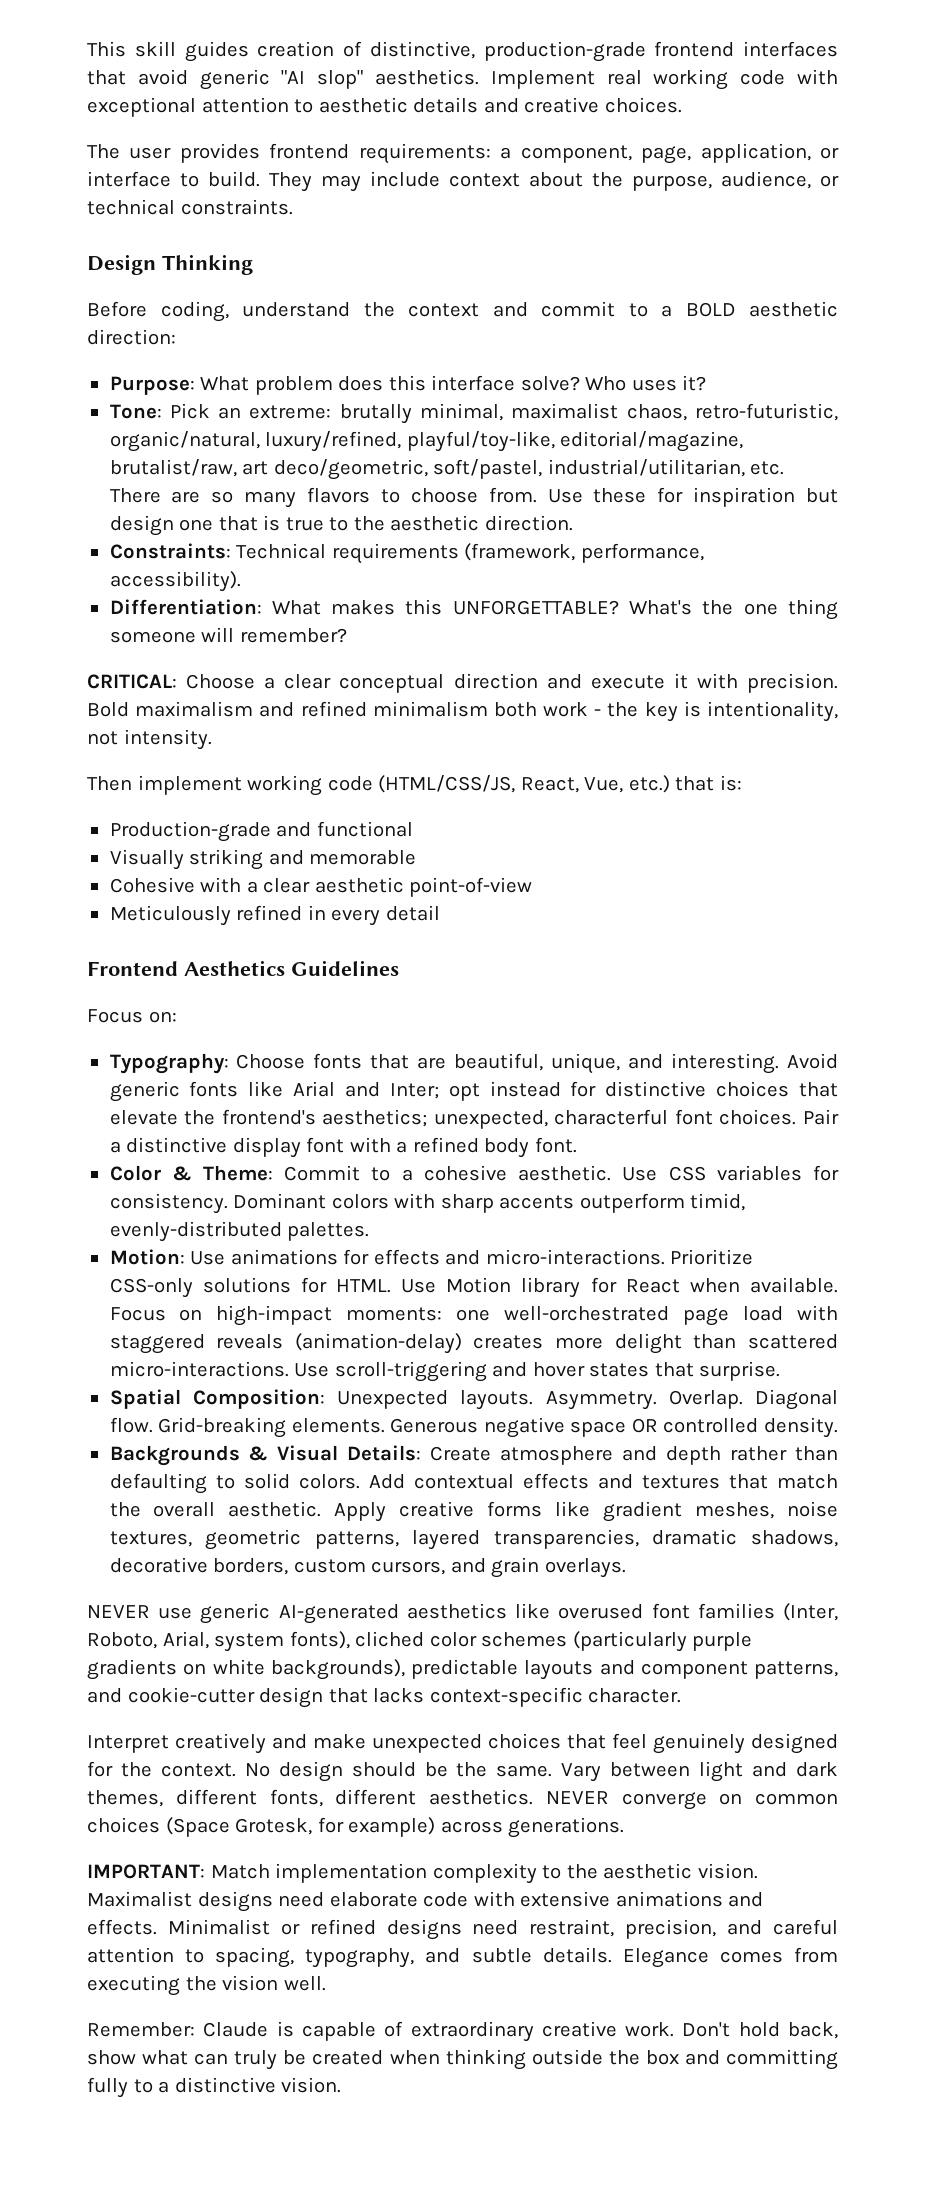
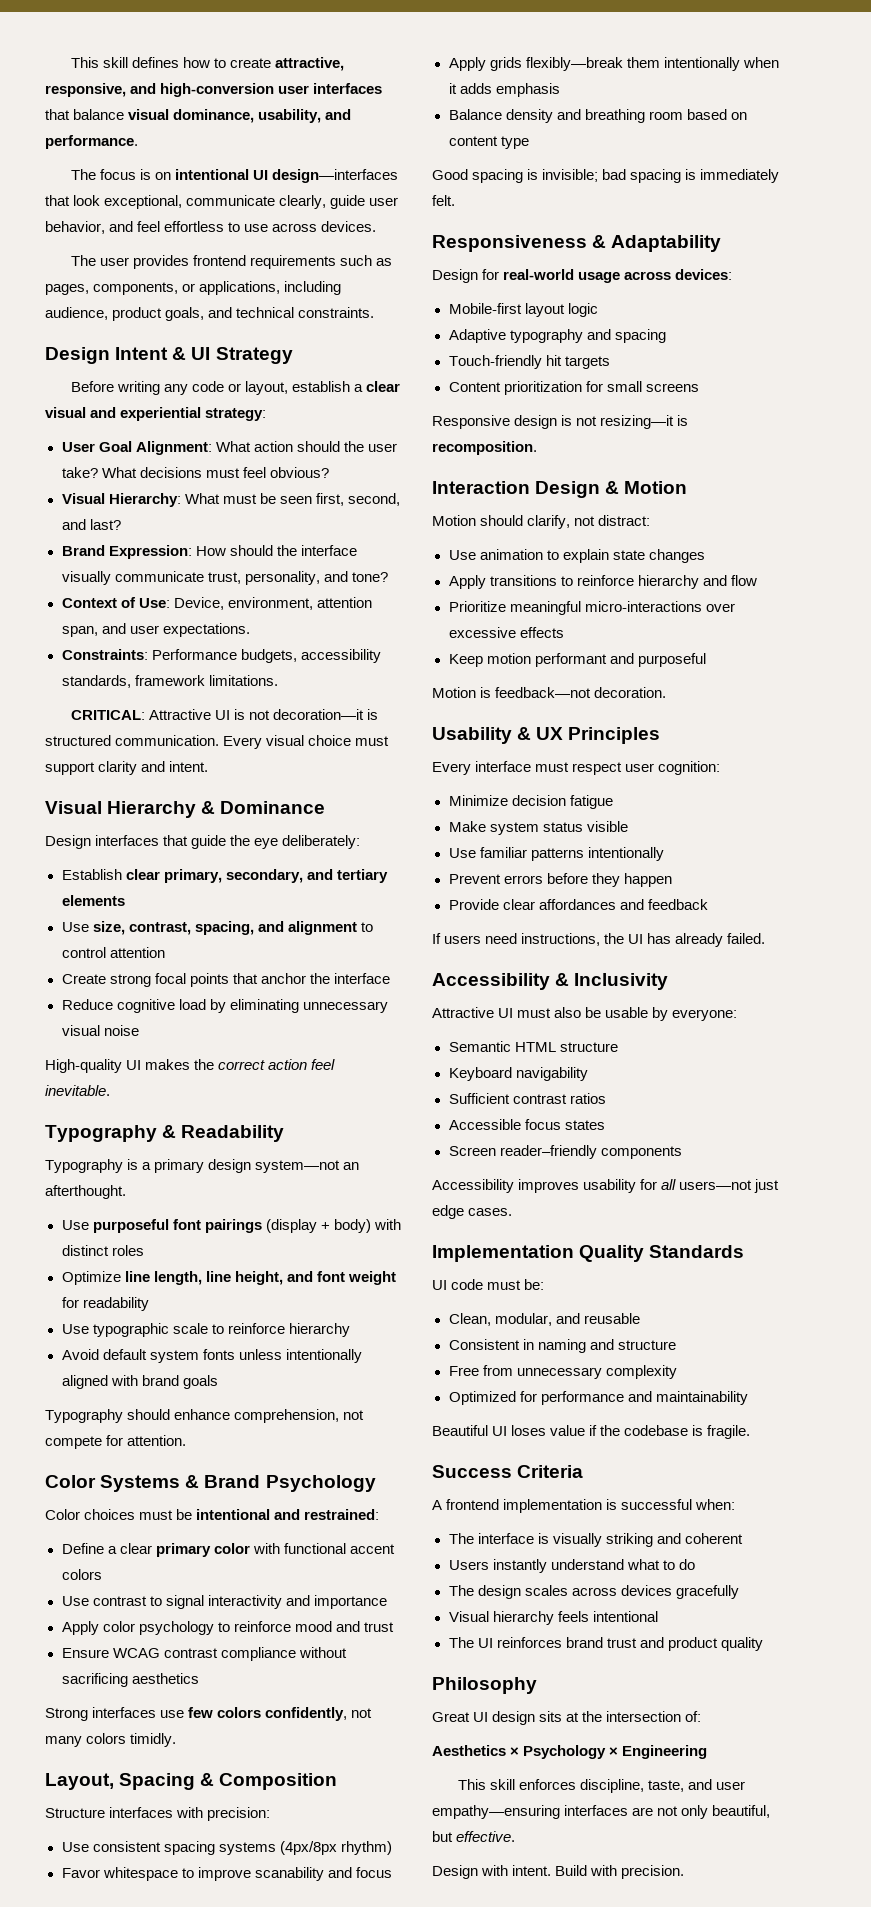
- This skill guides creation of distinctive, production-grade frontend interfaces that avoid generic "AI slop" aesthetics. Implement real working code with exceptional attention to aesthetic details and creative choices.
- The user provides frontend requirements: a component, page, application, or interface to build. They may include context about the purpose, audience, or technical constraints.
- Design Thinking
- Before coding, understand the context and commit to a BOLD aesthetic direction:
- Purpose: What problem does this interface solve? Who uses it?
- Tone: Pick an extreme: brutally minimal, maximalist chaos, retro-futuristic, organic/natural, luxury/refined, playful/toy-like, editorial/magazine, brutalist/raw, art deco/geometric, soft/pastel, industrial/utilitarian, etc. There are so many flavors to choose from. Use these for inspiration but design one that is true to the aesthetic direction.
- Constraints: Technical requirements (framework, performance, accessibility).
- Differentiation: What makes this UNFORGETTABLE? What's the one thing someone will remember?
- CRITICAL: Choose a clear conceptual direction and execute it with precision. Bold maximalism and refined minimalism both work - the key is intentionality, not intensity.
- Then implement working code (HTML/CSS/JS, React, Vue, etc.) that is:
- Production-grade and functional
- Visually striking and memorable
- Cohesive with a clear aesthetic point-of-view
- Meticulously refined in every detail
- Frontend Aesthetics Guidelines
- Focus on:
- Typography: Choose fonts that are beautiful, unique, and interesting. Avoid generic fonts like Arial and Inter; opt instead for distinctive choices that elevate the frontend's aesthetics; unexpected, characterful font choices. Pair a distinctive display font with a refined body font.
- Color & Theme: Commit to a cohesive aesthetic. Use CSS variables for consistency. Dominant colors with sharp accents outperform timid, evenly-distributed palettes.
- Motion: Use animations for effects and micro-interactions. Prioritize CSS-only solutions for HTML. Use Motion library for React when available. Focus on high-impact moments: one well-orchestrated page load with staggered reveals (animation-delay) creates more delight than scattered micro-interactions. Use scroll-triggering and hover states that surprise.
- Spatial Composition: Unexpected layouts. Asymmetry. Overlap. Diagonal flow. Grid-breaking elements. Generous negative space OR controlled density.
- Backgrounds & Visual Details: Create atmosphere and depth rather than defaulting to solid colors. Add contextual effects and textures that match the overall aesthetic. Apply creative forms like gradient meshes, noise textures, geometric patterns, layered transparencies, dramatic shadows, decorative borders, custom cursors, and grain overlays.
- NEVER use generic AI-generated aesthetics like overused font families (Inter, Roboto, Arial, system fonts), cliched color schemes (particularly purple gradients on white backgrounds), predictable layouts and component patterns, and cookie-cutter design that lacks context-specific character.
- Interpret creatively and make unexpected choices that feel genuinely designed for the context. No design should be the same. Vary between light and dark themes, different fonts, different aesthetics. NEVER converge on common choices (Space Grotesk, for example) across generations.
- IMPORTANT: Match implementation complexity to the aesthetic vision. Maximalist designs need elaborate code with extensive animations and effects. Minimalist or refined designs need restraint, precision, and careful attention to spacing, typography, and subtle details. Elegance comes from executing the vision well.
- Remember: Claude is capable of extraordinary creative work. Don't hold back, show what can truly be created when thinking outside the box and committing fully to a distinctive vision.
+ This skill defines how to create attractive, responsive, and high-conversion user interfaces that balance visual dominance, usability, and performance.
+ The focus is on intentional UI design—interfaces that look exceptional, communicate clearly, guide user behavior, and feel effortless to use across devices.
+ The user provides frontend requirements such as pages, components, or applications, including audience, product goals, and technical constraints.
+ Design Intent & UI Strategy
+ Before writing any code or layout, establish a clear visual and experiential strategy:
+ User Goal Alignment: What action should the user take? What decisions must feel obvious?
+ Visual Hierarchy: What must be seen first, second, and last?
+ Brand Expression: How should the interface visually communicate trust, personality, and tone?
+ Context of Use: Device, environment, attention span, and user expectations.
+ Constraints: Performance budgets, accessibility standards, framework limitations.
+ CRITICAL: Attractive UI is not decoration—it is structured communication. Every visual choice must support clarity and intent.
+ Visual Hierarchy & Dominance
+ Design interfaces that guide the eye deliberately:
+ Establish clear primary, secondary, and tertiary elements
+ Use size, contrast, spacing, and alignment to control attention
+ Create strong focal points that anchor the interface
+ Reduce cognitive load by eliminating unnecessary visual noise
+ High-quality UI makes the correct action feel inevitable.
+ Typography & Readability
+ Typography is a primary design system—not an afterthought.
+ Use purposeful font pairings (display + body) with distinct roles
+ Optimize line length, line height, and font weight for readability
+ Use typographic scale to reinforce hierarchy
+ Avoid default system fonts unless intentionally aligned with brand goals
+ Typography should enhance comprehension, not compete for attention.
+ Color Systems & Brand Psychology
+ Color choices must be intentional and restrained:
+ Define a clear primary color with functional accent colors
+ Use contrast to signal interactivity and importance
+ Apply color psychology to reinforce mood and trust
+ Ensure WCAG contrast compliance without sacrificing aesthetics
+ Strong interfaces use few colors confidently, not many colors timidly.
+ Layout, Spacing & Composition
+ Structure interfaces with precision:
+ Use consistent spacing systems (4px/8px rhythm)
+ Favor whitespace to improve scanability and focus
+ Apply grids flexibly—break them intentionally when it adds emphasis
+ Balance density and breathing room based on content type
+ Good spacing is invisible; bad spacing is immediately felt.
+ Responsiveness & Adaptability
+ Design for real-world usage across devices:
+ Mobile-first layout logic
+ Adaptive typography and spacing
+ Touch-friendly hit targets
+ Content prioritization for small screens
+ Responsive design is not resizing—it is recomposition.
+ Interaction Design & Motion
+ Motion should clarify, not distract:
+ Use animation to explain state changes
+ Apply transitions to reinforce hierarchy and flow
+ Prioritize meaningful micro-interactions over excessive effects
+ Keep motion performant and purposeful
+ Motion is feedback—not decoration.
+ Usability & UX Principles
+ Every interface must respect user cognition:
+ Minimize decision fatigue
+ Make system status visible
+ Use familiar patterns intentionally
+ Prevent errors before they happen
+ Provide clear affordances and feedback
+ If users need instructions, the UI has already failed.
+ Accessibility & Inclusivity
+ Attractive UI must also be usable by everyone:
+ Semantic HTML structure
+ Keyboard navigability
+ Sufficient contrast ratios
+ Accessible focus states
+ Screen reader–friendly components
+ Accessibility improves usability for all users—not just edge cases.
+ Implementation Quality Standards
+ UI code must be:
+ Clean, modular, and reusable
+ Consistent in naming and structure
+ Free from unnecessary complexity
+ Optimized for performance and maintainability
+ Beautiful UI loses value if the codebase is fragile.
+ Success Criteria
+ A frontend implementation is successful when:
+ The interface is visually striking and coherent
+ Users instantly understand what to do
+ The design scales across devices gracefully
+ Visual hierarchy feels intentional
+ The UI reinforces brand trust and product quality
+ Philosophy
+ Great UI design sits at the intersection of:
+ Aesthetics × Psychology × Engineering
+ This skill enforces discipline, taste, and user empathy—ensuring interfaces are not only beautiful, but effective.
+ Design with intent. Build with precision.

